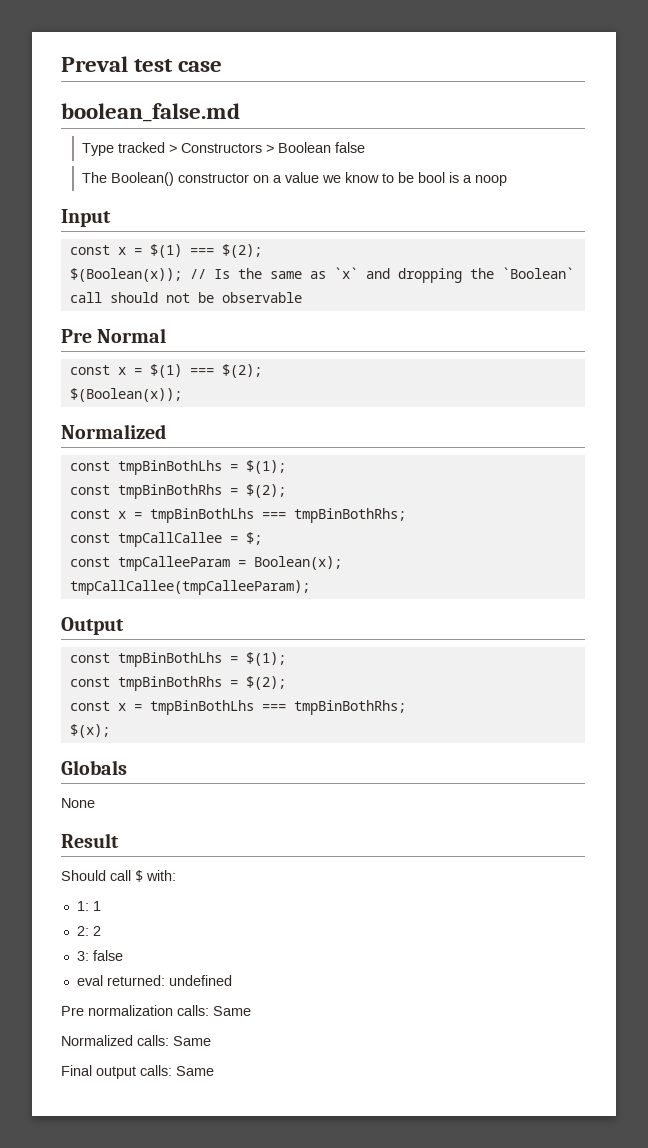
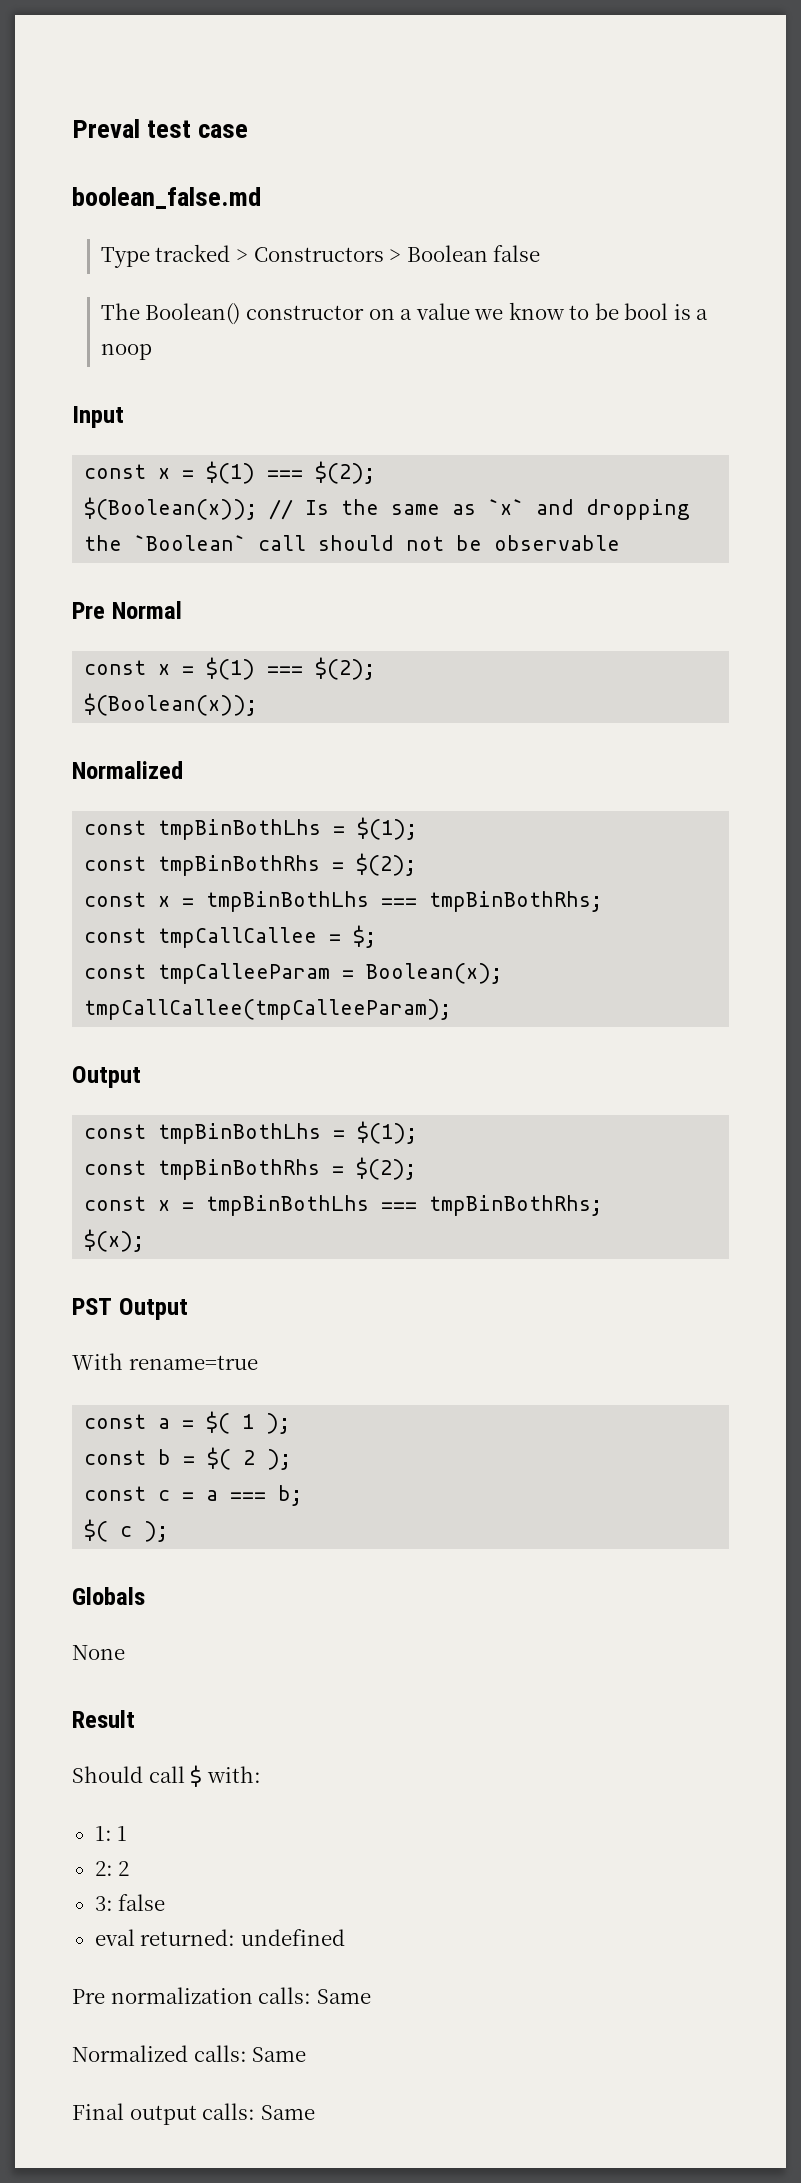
+ PST Output
+ With rename=true
+ const a = $( 1 );
+ const b = $( 2 );
+ const c = a === b;
+ $( c );

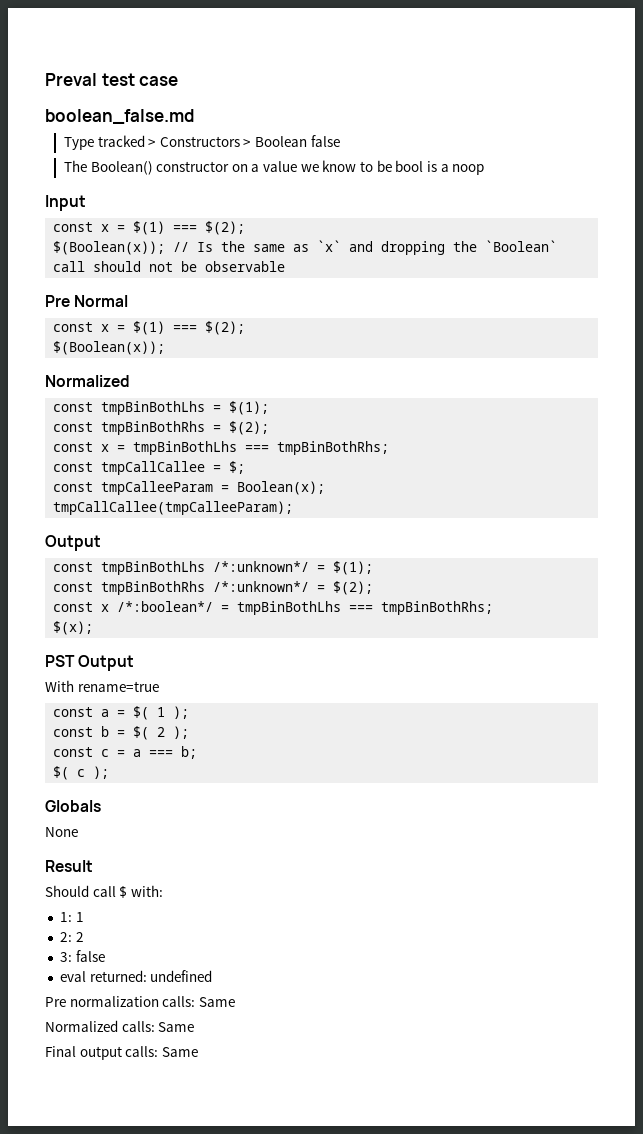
  tmpCallCallee(tmpCalleeParam);
  Output
- const tmpBinBothLhs = $(1);
- const tmpBinBothRhs = $(2);
- const x = tmpBinBothLhs === tmpBinBothRhs;
+ const tmpBinBothLhs /*:unknown*/ = $(1);
+ const tmpBinBothRhs /*:unknown*/ = $(2);
+ const x /*:boolean*/ = tmpBinBothLhs === tmpBinBothRhs;

